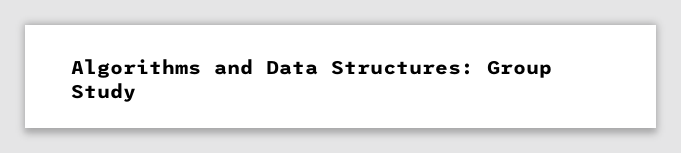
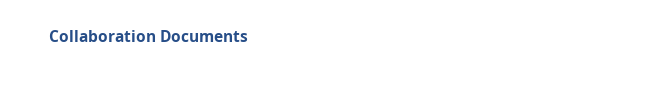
- Algorithms and Data Structures: Group Study
+ Collaboration Documents

